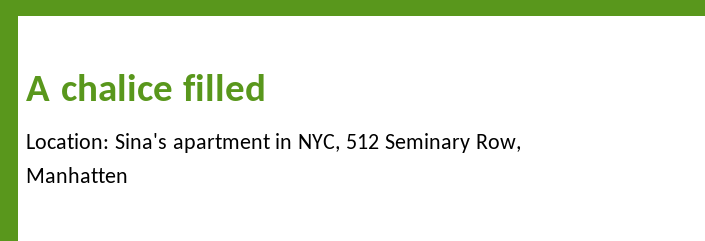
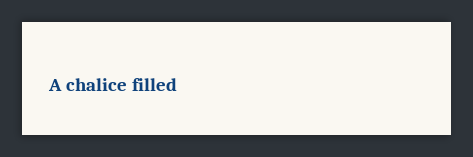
- Location: Sina's apartment in NYC, 512 Seminary Row, Manhatten

